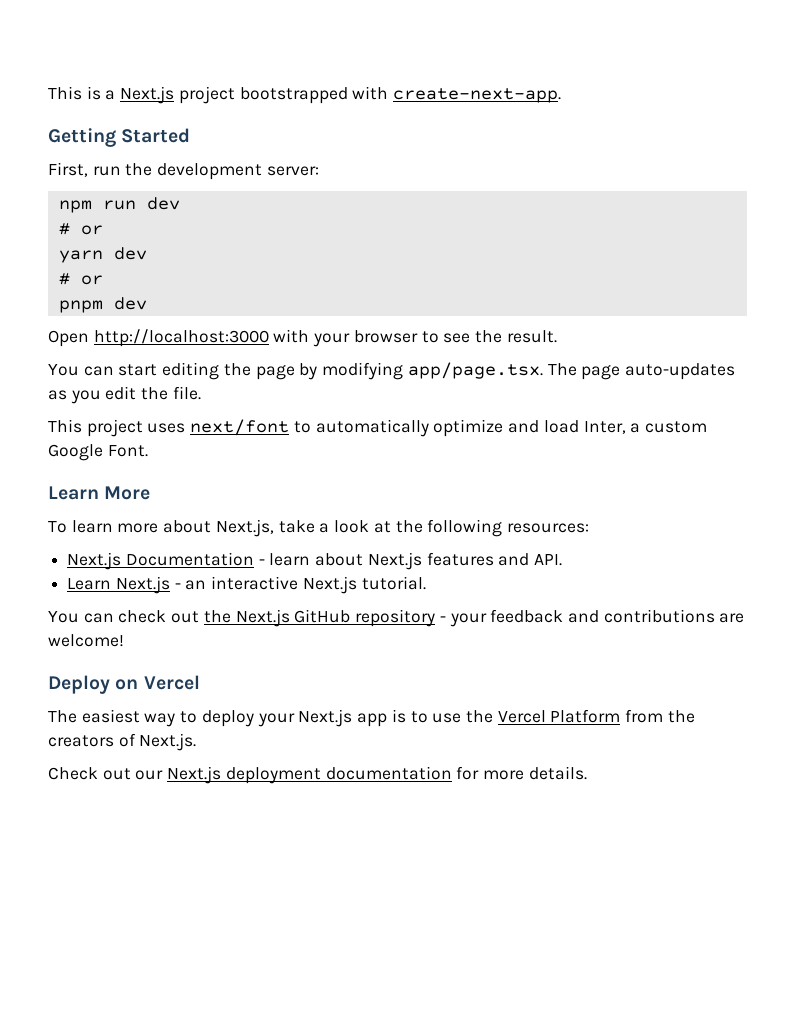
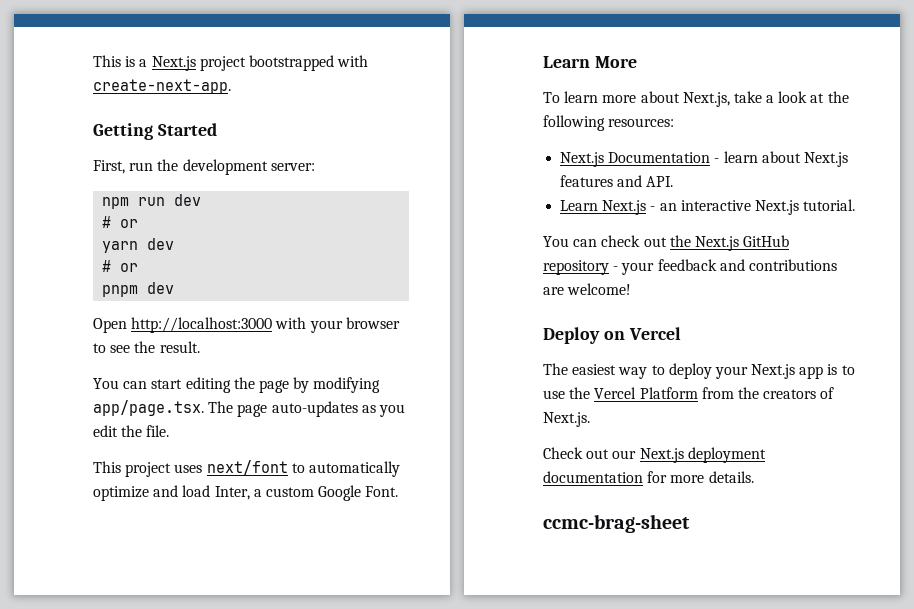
+ ccmc-brag-sheet

